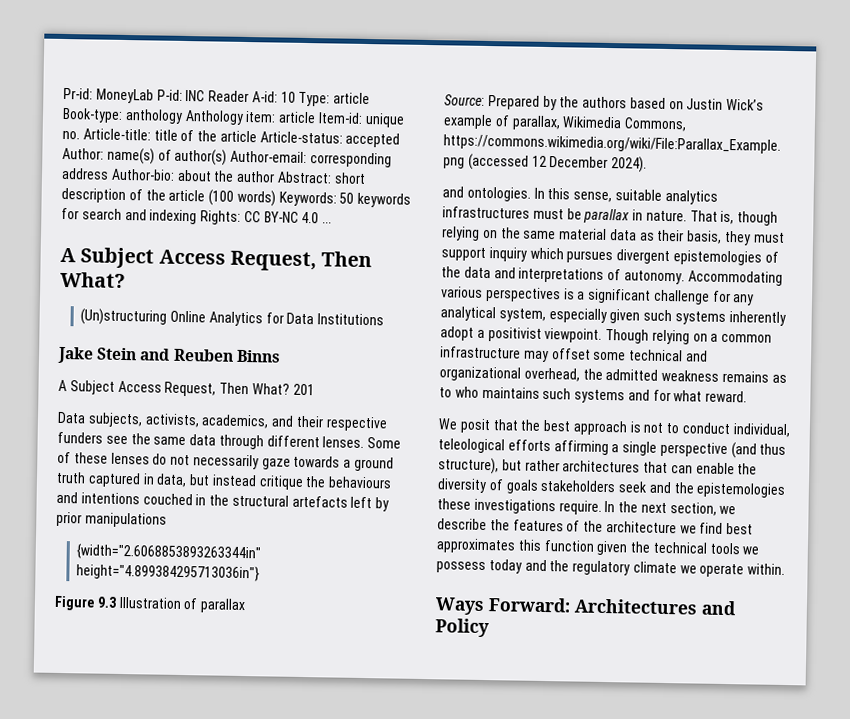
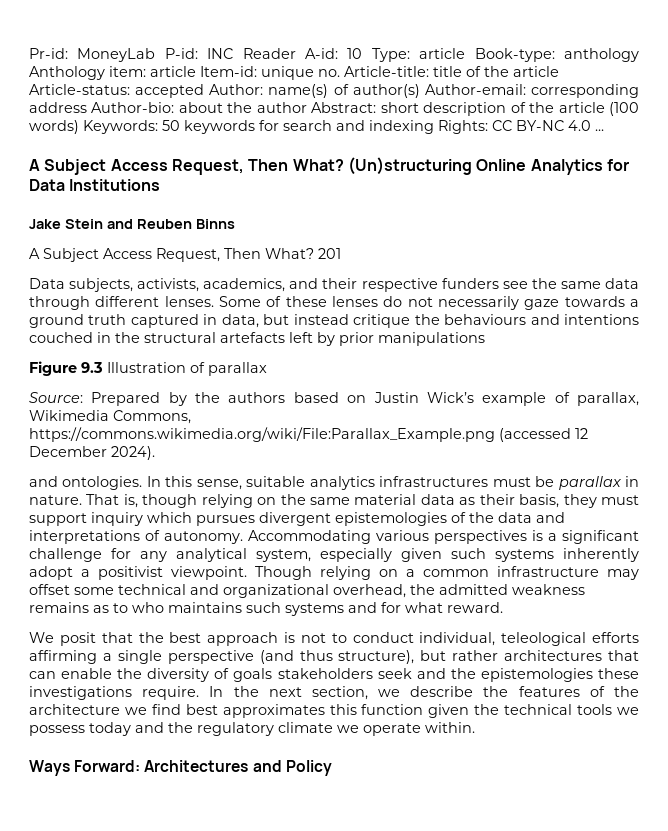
  CC BY-NC 4.0 ...
- A Subject Access Request, Then What?
- (Un)structuring Online Analytics for Data Institutions
+ A Subject Access Request, Then What? (Un)structuring Online Analytics for Data Institutions
- {width="2.6068853893263344in" height="4.899384295713036in"}

